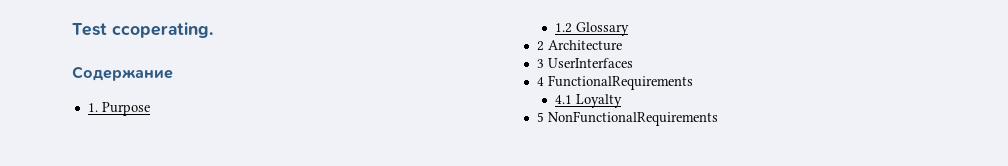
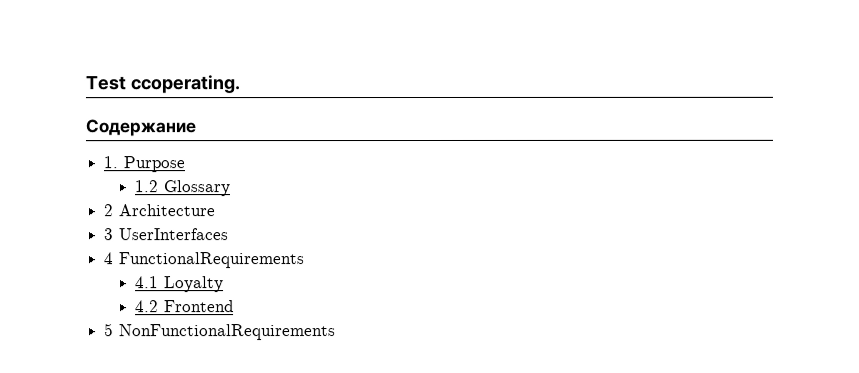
+ 4.2 Frontend

